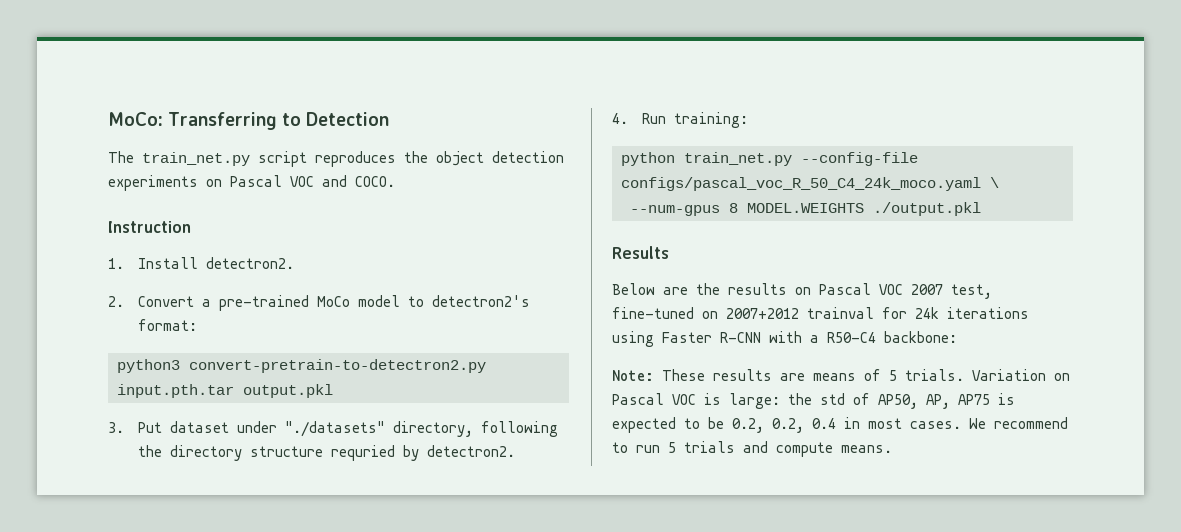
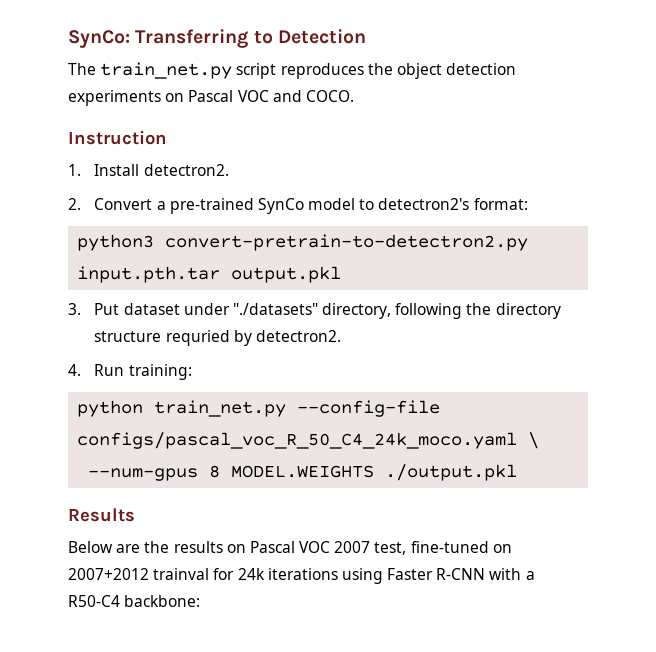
- MoCo: Transferring to Detection
+ SynCo: Transferring to Detection
- 2. Convert a pre-trained MoCo model to detectron2's format:
+ 2. Convert a pre-trained SynCo model to detectron2's format:
- Note: These results are means of 5 trials. Variation on Pascal VOC is large: the std of AP50, AP, AP75 is expected to be 0.2, 0.2, 0.4 in most cases. We recommend to run 5 trials and compute means.

